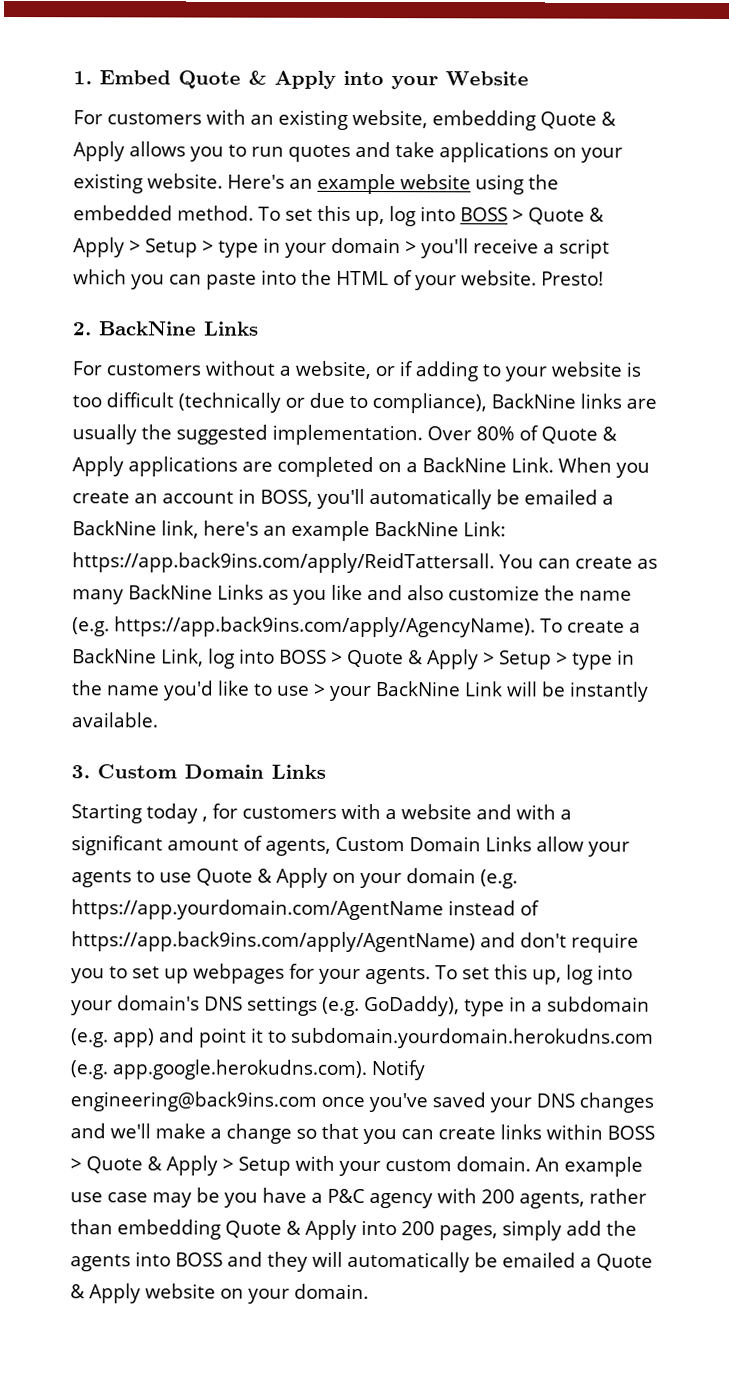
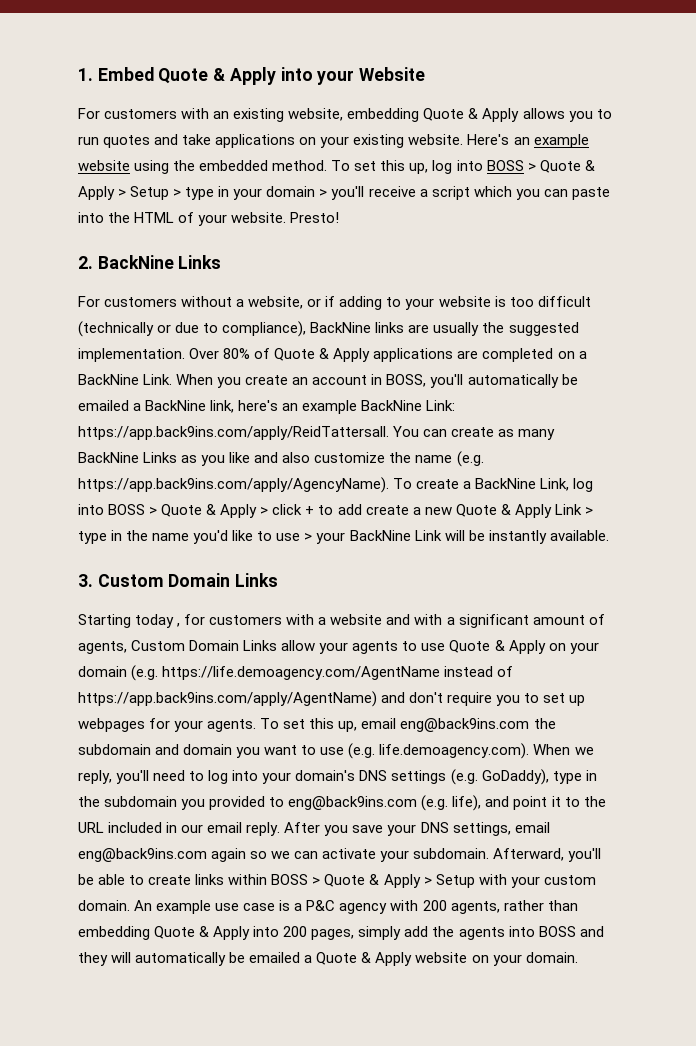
- https://app.back9ins.com/apply/ReidTattersall. You can create as many BackNine Links as you like and also customize the name (e.g. https://app.back9ins.com/apply/AgencyName). To create a BackNine Link, log into BOSS > Quote & Apply > Setup > type in the name you'd like to use > your BackNine Link will be instantly available.
+ https://app.back9ins.com/apply/ReidTattersall. You can create as many BackNine Links as you like and also customize the name (e.g. https://app.back9ins.com/apply/AgencyName). To create a BackNine Link, log into BOSS > Quote & Apply > click + to add create a new Quote & Apply Link > type in the name you'd like to use > your BackNine Link will be instantly available.
- Starting today , for customers with a website and with a significant amount of agents, Custom Domain Links allow your agents to use Quote & Apply on your domain (e.g. https://app.yourdomain.com/AgentName instead of https://app.back9ins.com/apply/AgentName) and don't require you to set up webpages for your agents.
+ Starting today , for customers with a website and with a significant amount of agents, Custom Domain Links allow your agents to use Quote & Apply on your domain (e.g. https://life.demoagency.com/AgentName instead of https://app.back9ins.com/apply/AgentName) and don't require you to set up webpages for your agents.
- To set this up, log into your domain's DNS settings (e.g. GoDaddy), type in a subdomain (e.g. app) and point it to subdomain.yourdomain.herokudns.com (e.g. app.google.herokudns.com). Notify engineering@back9ins.com once you've saved your DNS changes and we'll make a change so that you can create links within BOSS > Quote & Apply > Setup with your custom domain.
+ To set this up, email eng@back9ins.com the subdomain and domain you want to use (e.g. life.demoagency.com). When we reply, you'll need to log into your domain's DNS settings (e.g. GoDaddy), type in the subdomain you provided to eng@back9ins.com (e.g. life), and point it to the URL included in our email reply. After you save your DNS settings, email eng@back9ins.com again so we can activate your subdomain. Afterward, you'll be able to create links within BOSS > Quote & Apply > Setup with your custom domain.
- An example use case may be you have a P&C agency with 200 agents, rather than embedding Quote & Apply into 200 pages, simply add the agents into BOSS and they will automatically be emailed a Quote & Apply website on your domain.
+ An example use case is a P&C agency with 200 agents, rather than embedding Quote & Apply into 200 pages, simply add the agents into BOSS and they will automatically be emailed a Quote & Apply website on your domain.

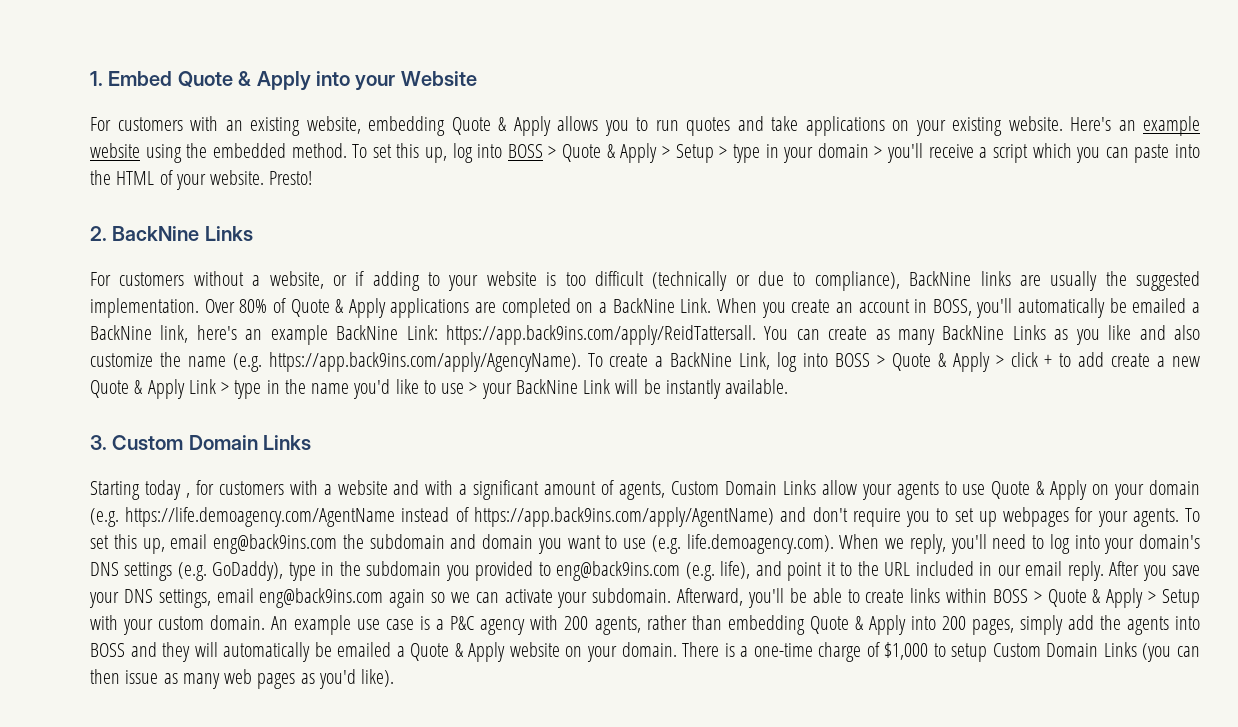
+ There is a one-time charge of $1,000 to setup Custom Domain Links (you can then issue as many web pages as you'd like).

